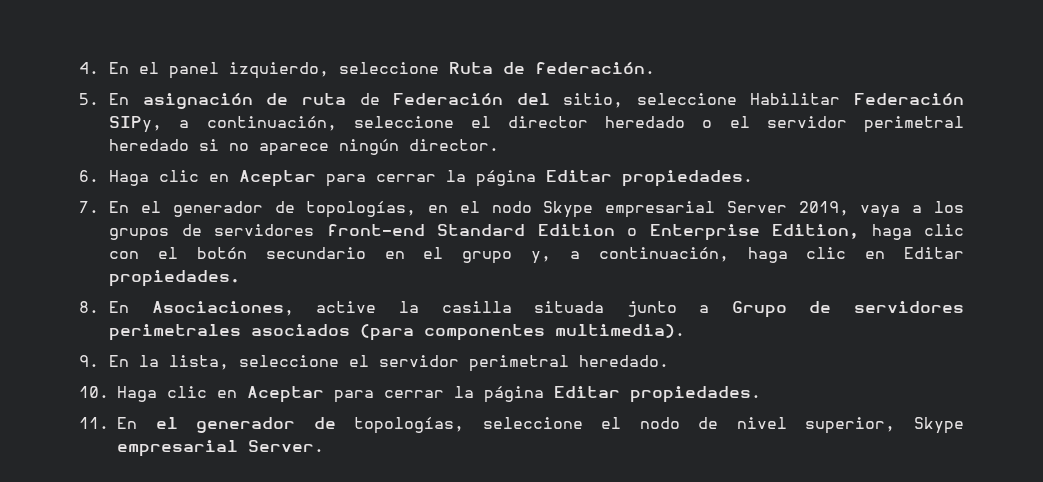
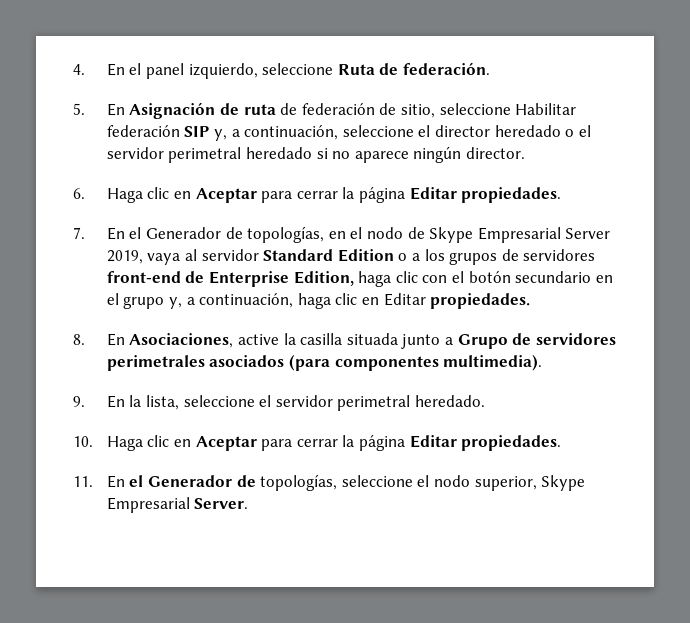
- 5. En asignación de ruta de Federación del sitio, seleccione Habilitar Federación SIPy, a continuación, seleccione el director heredado o el servidor perimetral heredado si no aparece ningún director.
+ 5. En Asignación de ruta de federación de sitio, seleccione Habilitar federación SIP y, a continuación, seleccione el director heredado o el servidor perimetral heredado si no aparece ningún director.
- 7. En el generador de topologías, en el nodo Skype empresarial Server 2019, vaya a los grupos de servidores front-end Standard Edition o Enterprise Edition, haga clic con el botón secundario en el grupo y, a continuación, haga clic en Editar propiedades.
+ 7. En el Generador de topologías, en el nodo de Skype Empresarial Server 2019, vaya al servidor Standard Edition o a los grupos de servidores front-end de Enterprise Edition, haga clic con el botón secundario en el grupo y, a continuación, haga clic en Editar propiedades.
- 11. En el generador de topologías, seleccione el nodo de nivel superior, Skype empresarial Server.
+ 11. En el Generador de topologías, seleccione el nodo superior, Skype Empresarial Server.

